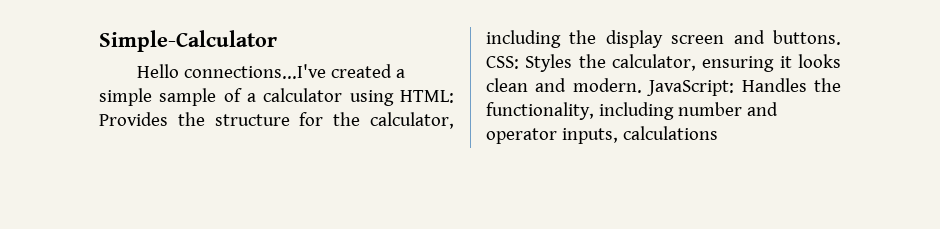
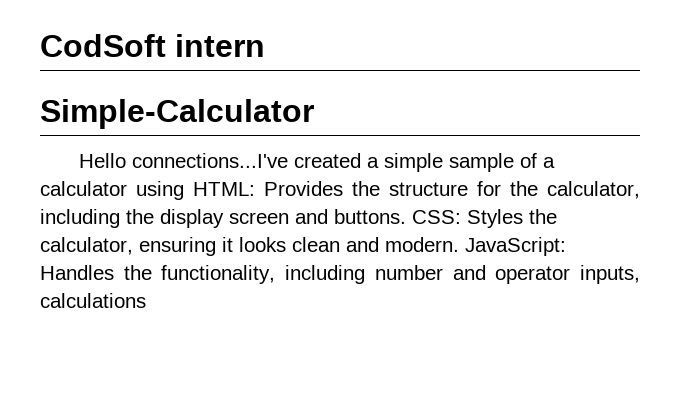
+ CodSoft intern

